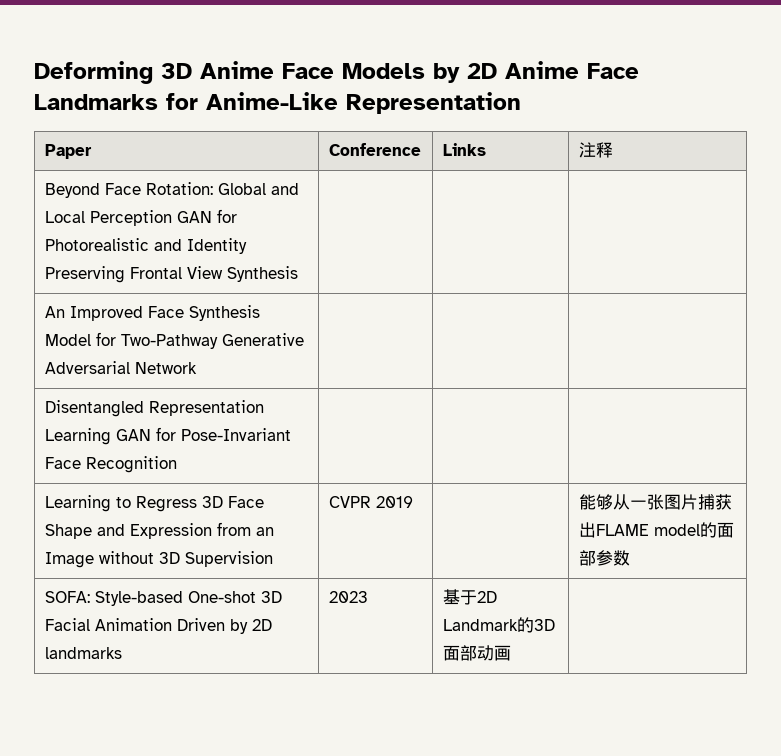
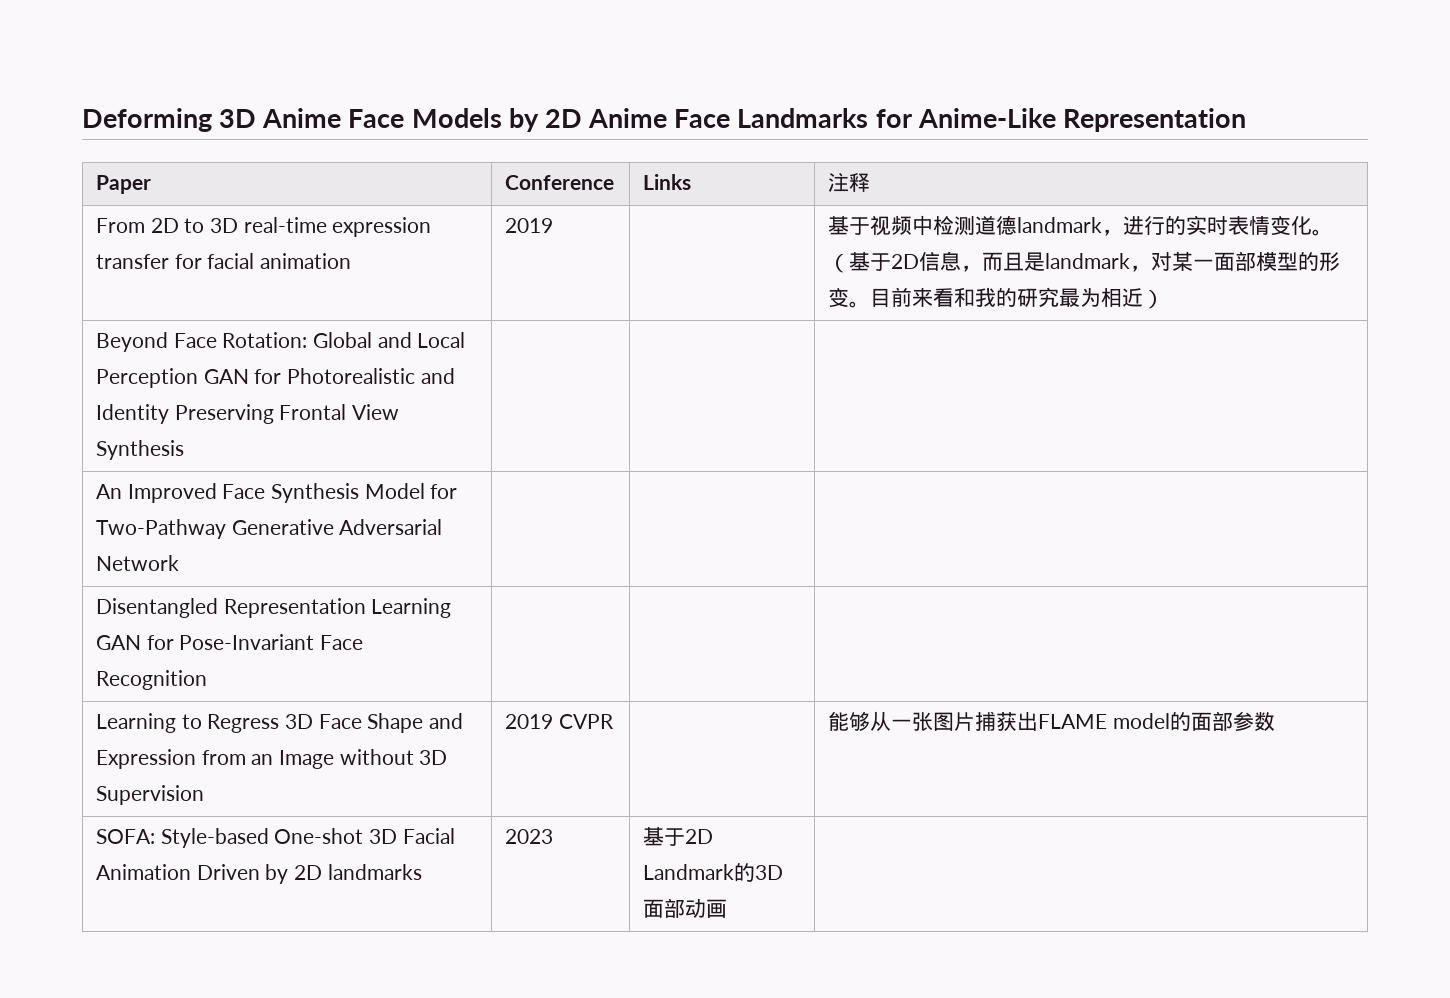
+ From 2D to 3D real-time expression transfer for facial animation | 2019 | | 基于视频中检测道德landmark，进行的实时表情变化。（基于2D信息，而且是landmark，对某一面部模型的形变。目前来看和我的研究最为相近）
- Learning to Regress 3D Face Shape and Expression from an Image without 3D Supervision | CVPR 2019 | | 能够从一张图片捕获出FLAME model的面部参数
+ Learning to Regress 3D Face Shape and Expression from an Image without 3D Supervision | 2019 CVPR | | 能够从一张图片捕获出FLAME model的面部参数

